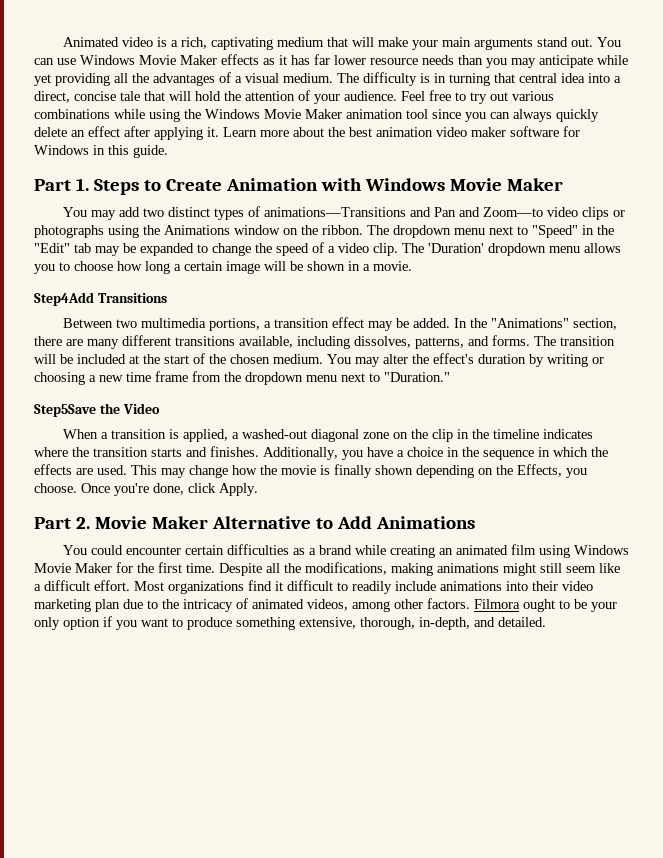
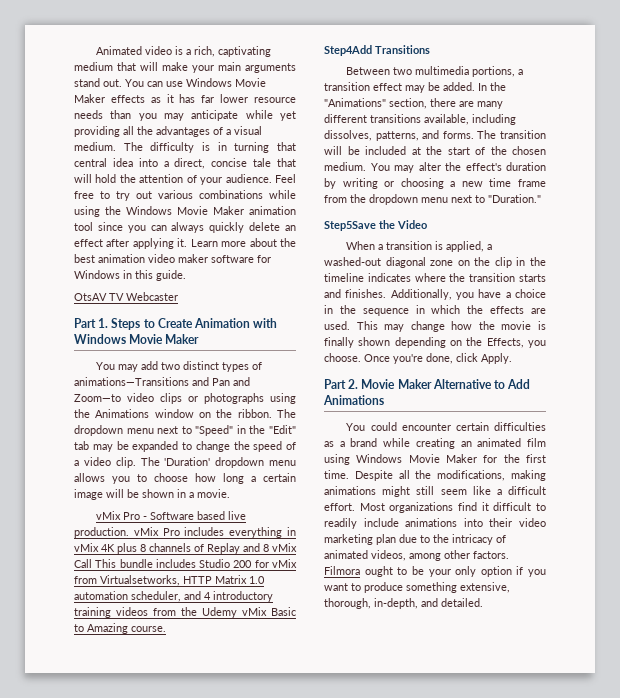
+ OtsAV TV Webcaster
+ vMix Pro - Software based live production. vMix Pro includes everything in vMix 4K plus 8 channels of Replay and 8 vMix Call This bundle includes Studio 200 for vMix from Virtualsetworks, HTTP Matrix 1.0 automation scheduler, and 4 introductory training videos from the Udemy vMix Basic to Amazing course.

